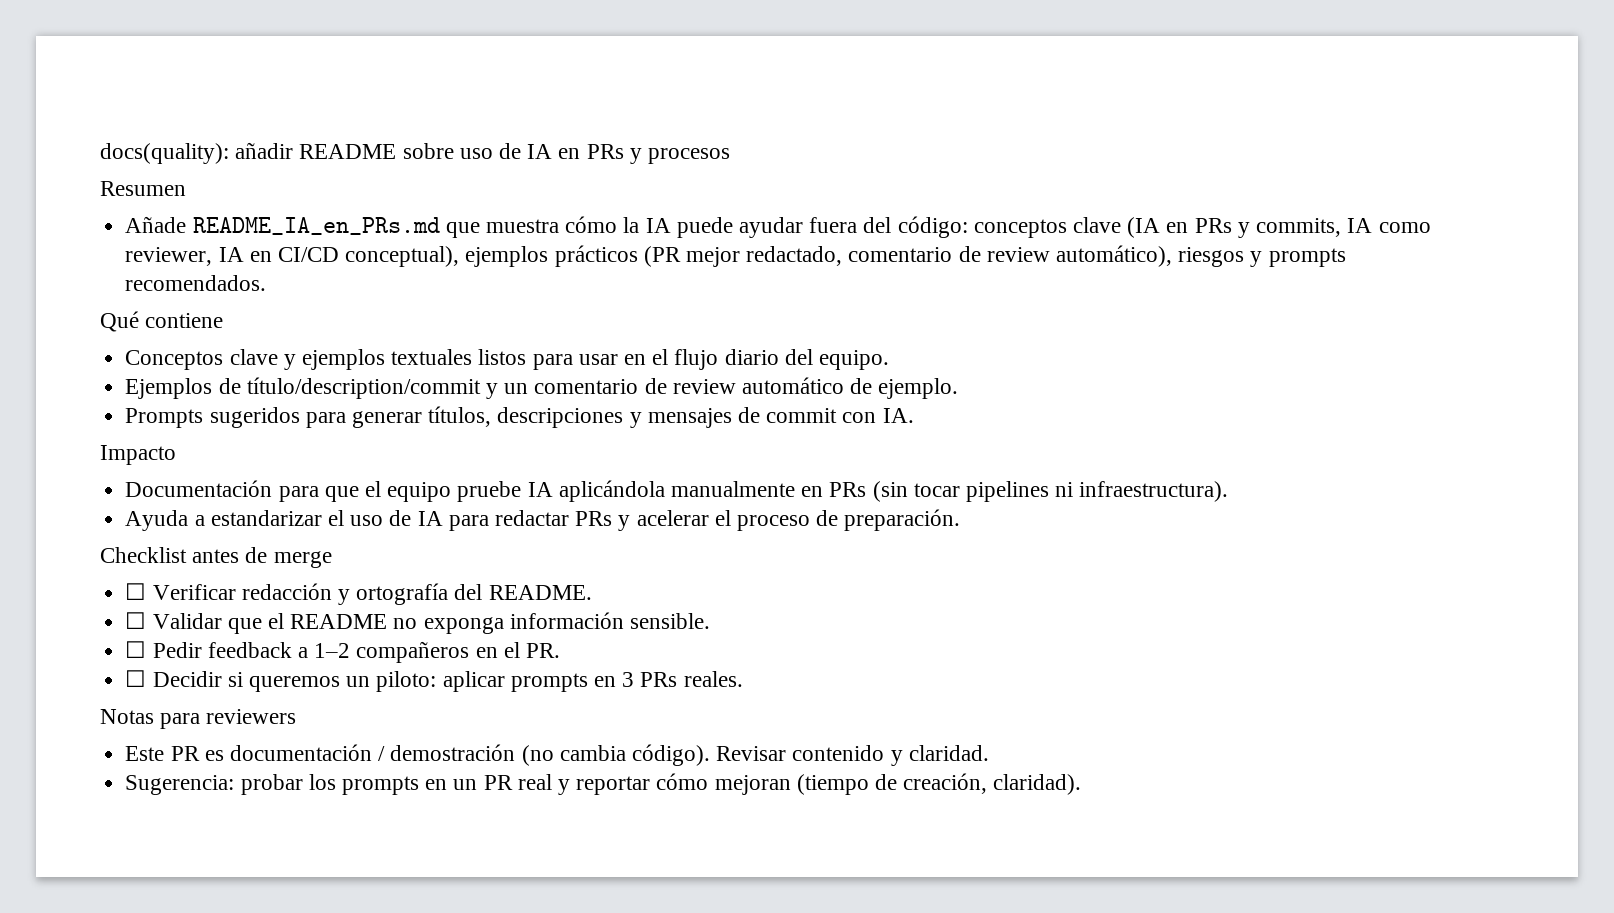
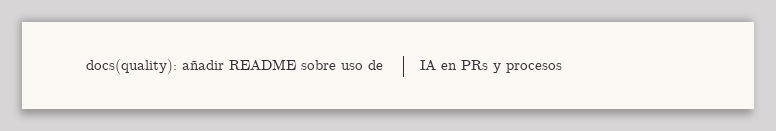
- Resumen
- Añade README_IA_en_PRs.md que muestra cómo la IA puede ayudar fuera del código: conceptos clave (IA en PRs y commits, IA como reviewer, IA en CI/CD conceptual), ejemplos prácticos (PR mejor redactado, comentario de review automático), riesgos y prompts recomendados.
- Qué contiene
- Conceptos clave y ejemplos textuales listos para usar en el flujo diario del equipo.
- Ejemplos de título/description/commit y un comentario de review automático de ejemplo.
- Prompts sugeridos para generar títulos, descripciones y mensajes de commit con IA.
- Impacto
- Documentación para que el equipo pruebe IA aplicándola manualmente en PRs (sin tocar pipelines ni infraestructura).
- Ayuda a estandarizar el uso de IA para redactar PRs y acelerar el proceso de preparación.
- Checklist antes de merge
- ☐ Verificar redacción y ortografía del README.
- ☐ Validar que el README no exponga información sensible.
- ☐ Pedir feedback a 1–2 compañeros en el PR.
- ☐ Decidir si queremos un piloto: aplicar prompts en 3 PRs reales.
- Notas para reviewers
- Este PR es documentación / demostración (no cambia código). Revisar contenido y claridad.
- Sugerencia: probar los prompts en un PR real y reportar cómo mejoran (tiempo de creación, claridad).

